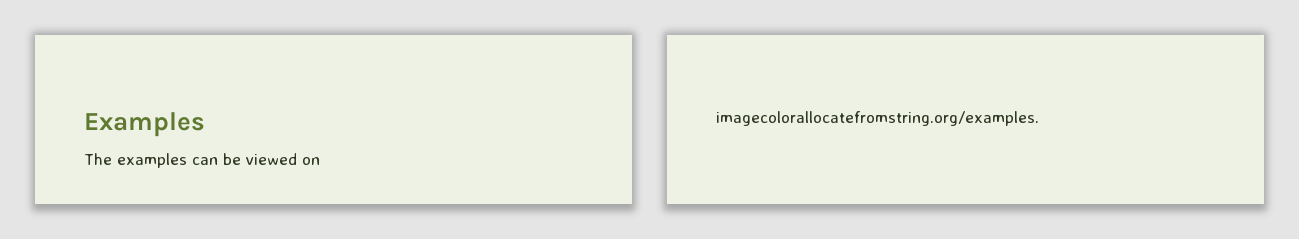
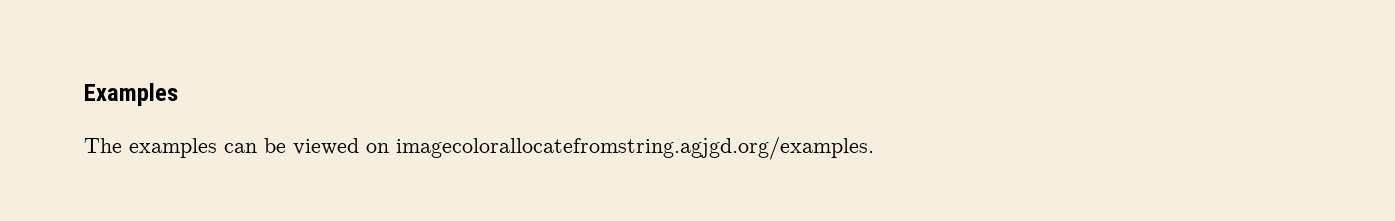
- The examples can be viewed on imagecolorallocatefromstring.org/examples.
+ The examples can be viewed on imagecolorallocatefromstring.agjgd.org/examples.

